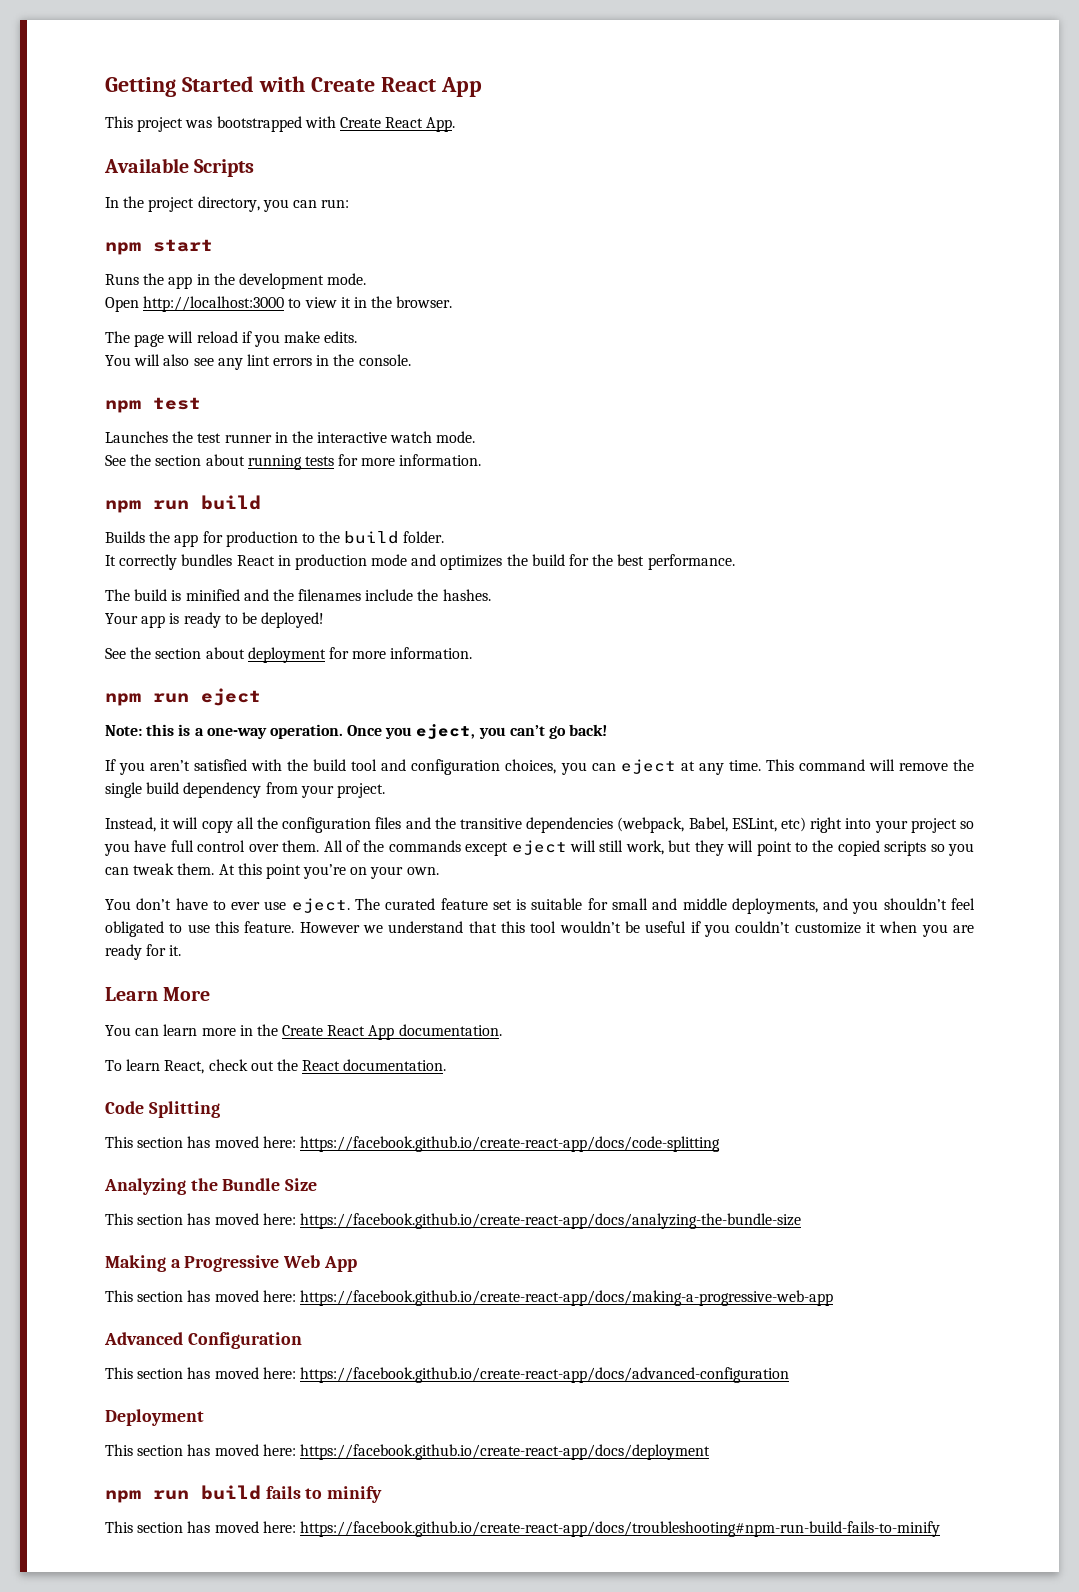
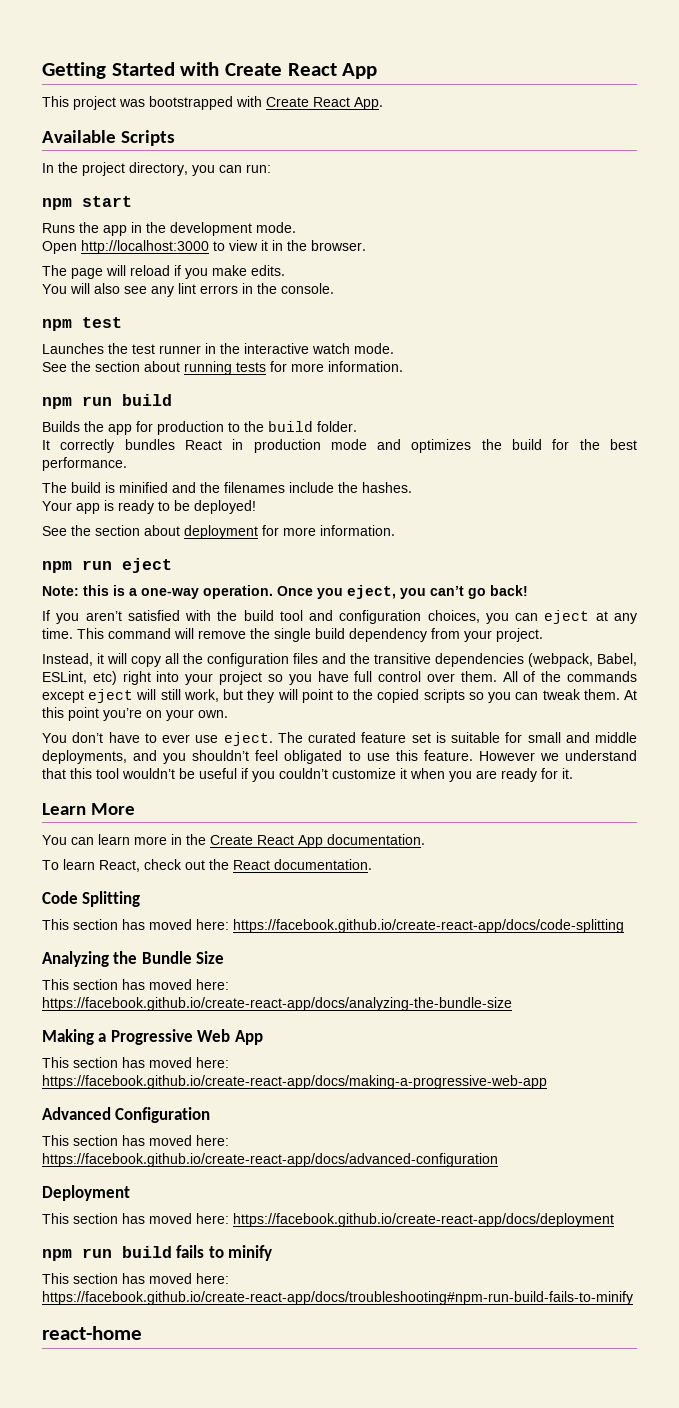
+ react-home

